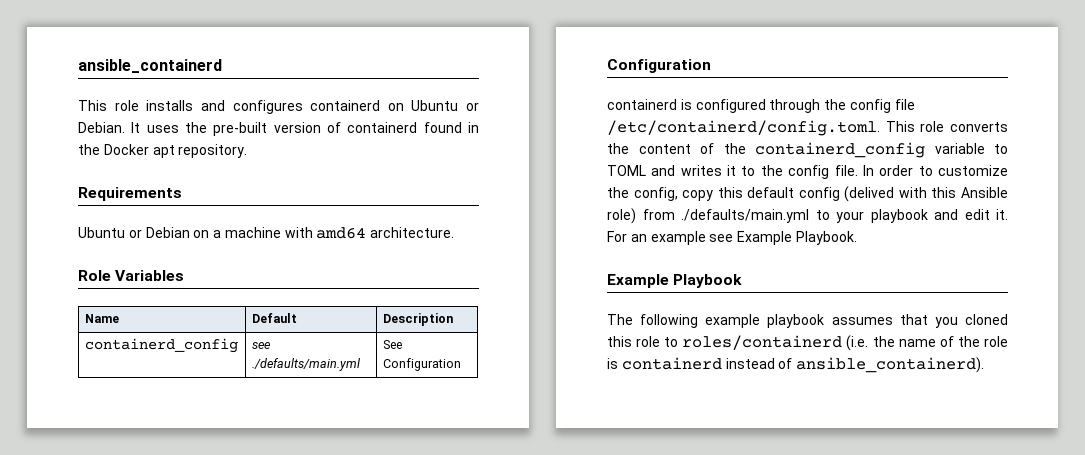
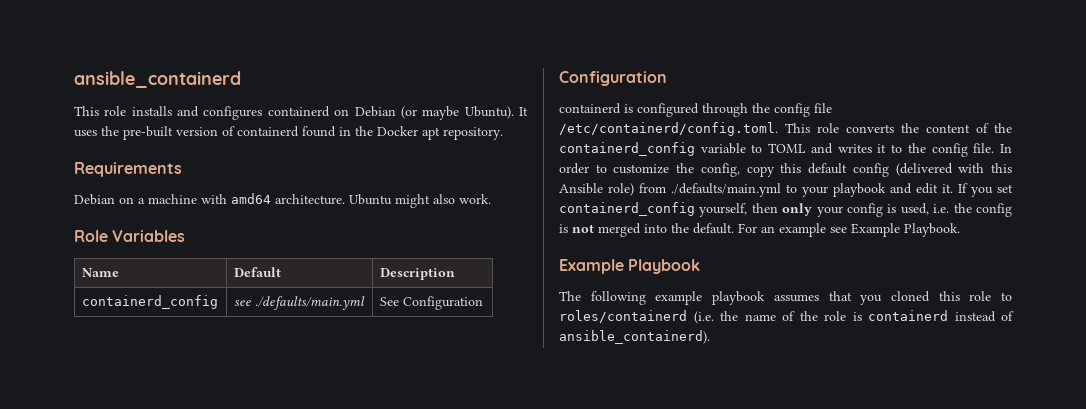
- This role installs and configures containerd on Ubuntu or Debian.
+ This role installs and configures containerd on Debian (or maybe Ubuntu).
- Ubuntu or Debian on a machine with amd64 architecture.
+ Debian on a machine with amd64 architecture. Ubuntu might also work.
- In order to customize the config, copy this default config (delived with this Ansible role) from ./defaults/main.yml to your playbook and edit it.
+ In order to customize the config, copy this default config (delivered with this Ansible role) from ./defaults/main.yml to your playbook and edit it.
+ If you set containerd_config yourself, then only your config is used, i.e. the config is not merged into the default.

